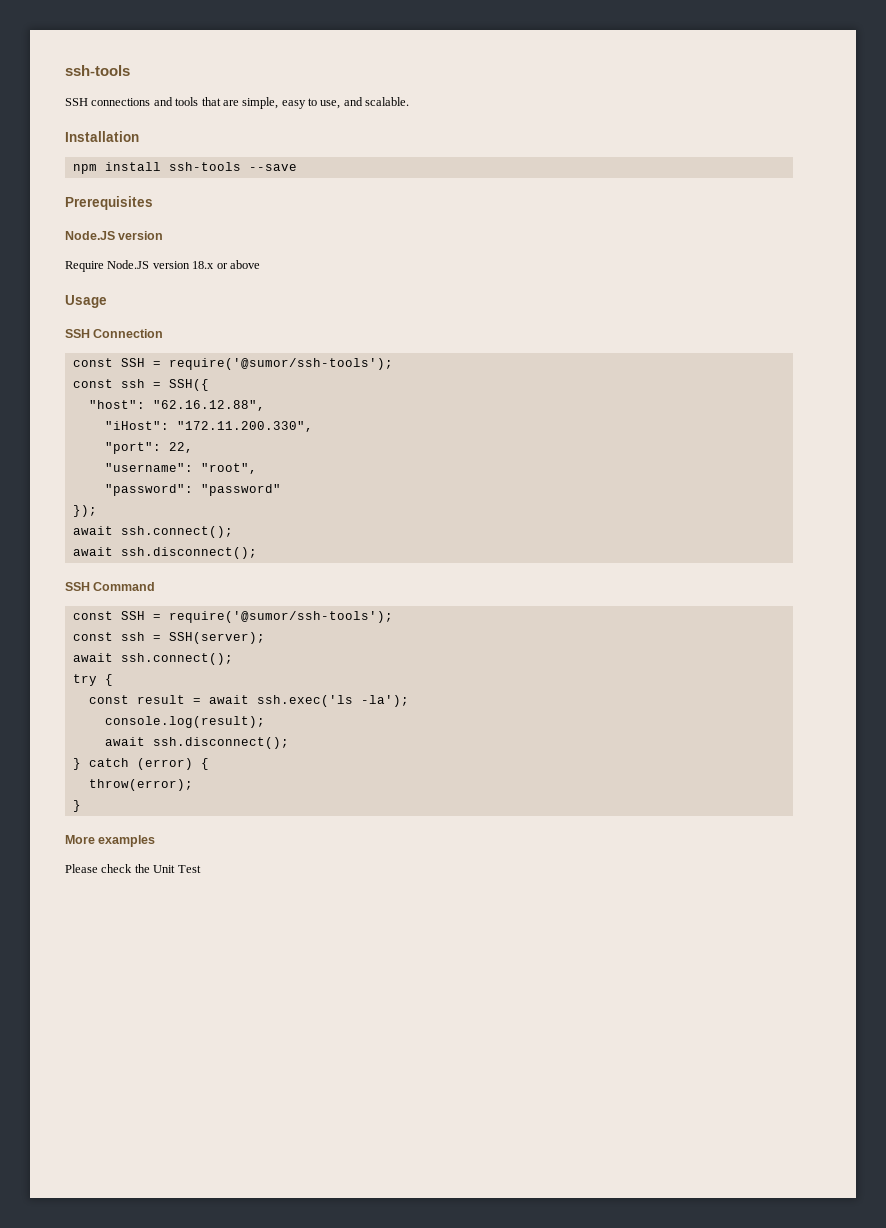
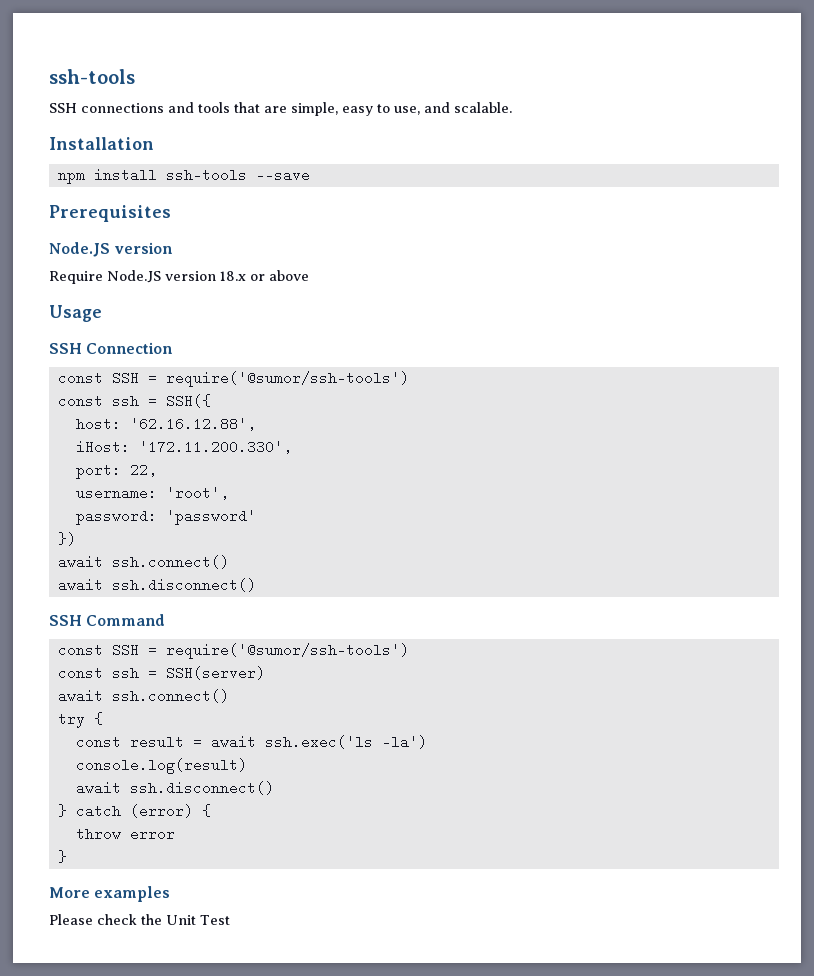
  SSH Connection
- const SSH = require('@sumor/ssh-tools');
+ const SSH = require('@sumor/ssh-tools')
- "host": "62.16.12.88",
- "iHost": "172.11.200.330",
- "port": 22,
- "username": "root",
- "password": "password"
- });
- await ssh.connect();
- await ssh.disconnect();
+ host: '62.16.12.88',
+ iHost: '172.11.200.330',
+ port: 22,
+ username: 'root',
+ password: 'password'
+ })
+ await ssh.connect()
+ await ssh.disconnect()
  SSH Command
- const SSH = require('@sumor/ssh-tools');
- const ssh = SSH(server);
- await ssh.connect();
+ const SSH = require('@sumor/ssh-tools')
+ const ssh = SSH(server)
+ await ssh.connect()
- const result = await ssh.exec('ls -la');
- console.log(result);
- await ssh.disconnect();
+ const result = await ssh.exec('ls -la')
+ console.log(result)
+ await ssh.disconnect()
- throw(error);
+ throw error

